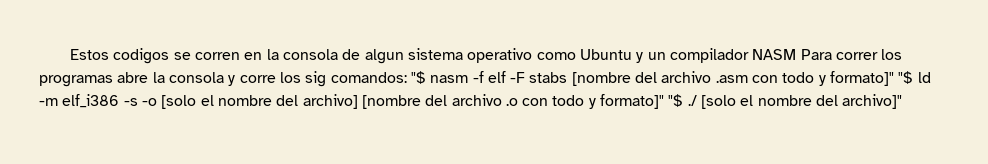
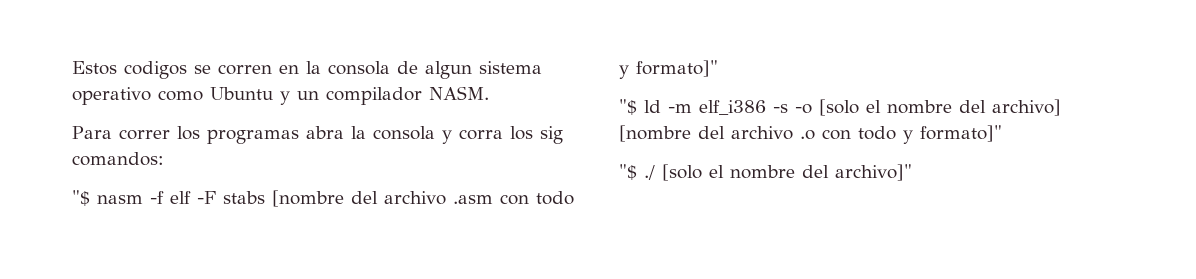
- Estos codigos se corren en la consola de algun sistema operativo como Ubuntu y un compilador NASM Para correr los programas abre la consola y corre los sig comandos: "$ nasm -f elf -F stabs [nombre del archivo .asm con todo y formato]" "$ ld -m elf_i386 -s -o [solo el nombre del archivo] [nombre del archivo .o con todo y formato]" "$ ./ [solo el nombre del archivo]"
+ Estos codigos se corren en la consola de algun sistema operativo como Ubuntu y un compilador NASM.
+ Para correr los programas abra la consola y corra los sig comandos:
+ "$ nasm -f elf -F stabs [nombre del archivo .asm con todo y formato]"
+ "$ ld -m elf_i386 -s -o [solo el nombre del archivo] [nombre del archivo .o con todo y formato]"
+ "$ ./ [solo el nombre del archivo]"

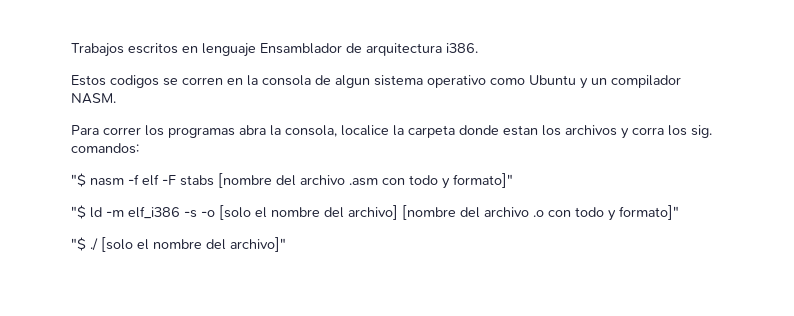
+ Trabajos escritos en lenguaje Ensamblador de arquitectura i386.
- Para correr los programas abra la consola y corra los sig comandos:
+ Para correr los programas abra la consola, localice la carpeta donde estan los archivos y corra los sig. comandos:

